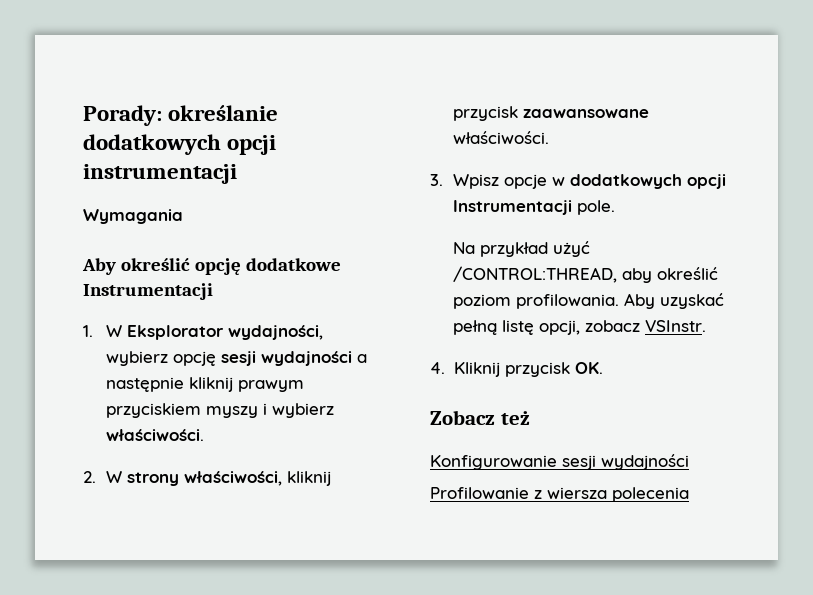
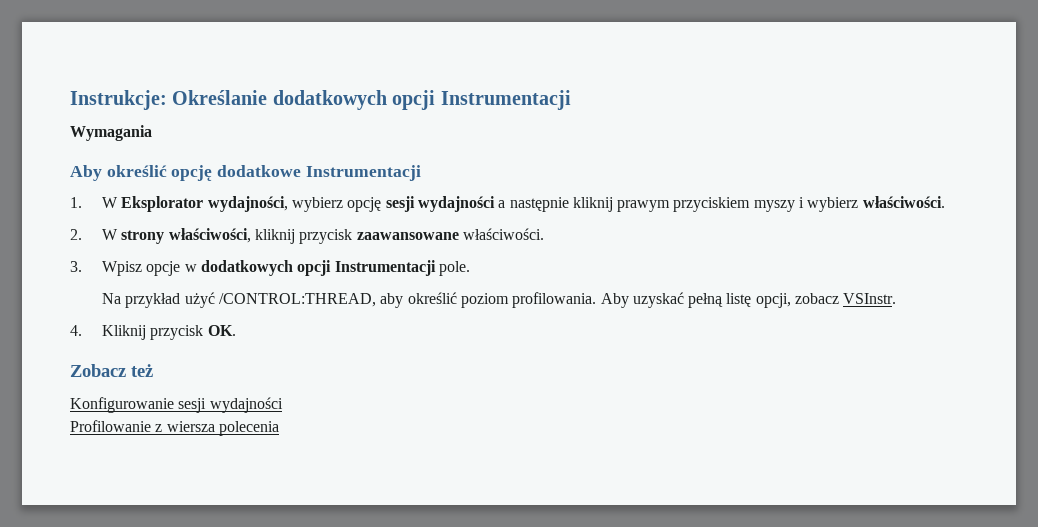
- Porady: określanie dodatkowych opcji instrumentacji
+ Instrukcje: Określanie dodatkowych opcji Instrumentacji

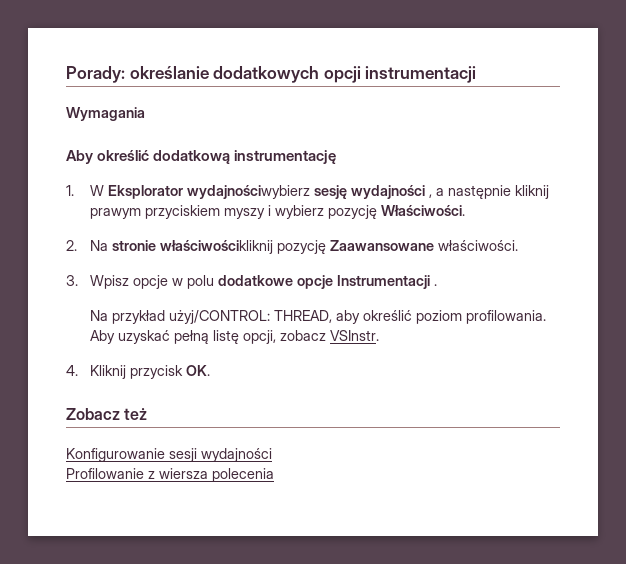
- Instrukcje: Określanie dodatkowych opcji Instrumentacji
+ Porady: określanie dodatkowych opcji instrumentacji
- Aby określić opcję dodatkowe Instrumentacji
+ Aby określić dodatkową instrumentację
- 1. W Eksplorator wydajności, wybierz opcję sesji wydajności a następnie kliknij prawym przyciskiem myszy i wybierz właściwości.
+ 1. W Eksplorator wydajnościwybierz sesję wydajności , a następnie kliknij prawym przyciskiem myszy i wybierz pozycję Właściwości.
- 2. W strony właściwości, kliknij przycisk zaawansowane właściwości.
+ 2. Na stronie właściwościkliknij pozycję Zaawansowane właściwości.
- 3. Wpisz opcje w dodatkowych opcji Instrumentacji pole.
+ 3. Wpisz opcje w polu dodatkowe opcje Instrumentacji .
- Na przykład użyć /CONTROL:THREAD, aby określić poziom profilowania.
+ Na przykład użyj/CONTROL: THREAD, aby określić poziom profilowania.

